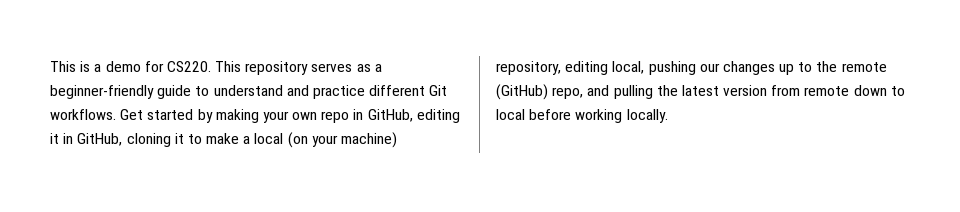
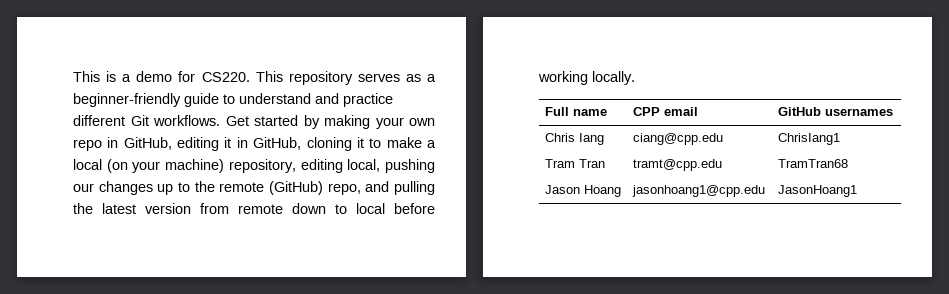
+ Full name | CPP email | GitHub usernames
+ Chris Iang | ciang@cpp.edu | ChrisIang1
+ Tram Tran | tramt@cpp.edu | TramTran68
+ Jason Hoang | jasonhoang1@cpp.edu | JasonHoang1

